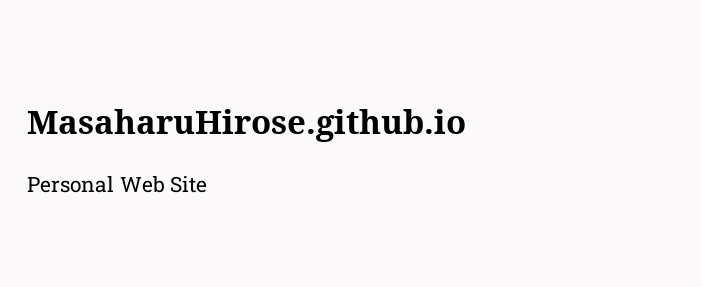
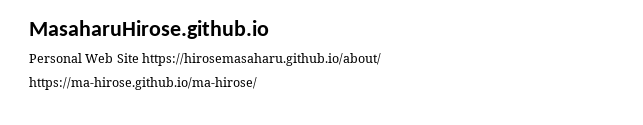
- Personal Web Site
+ Personal Web Site https://hirosemasaharu.github.io/about/
+ https://ma-hirose.github.io/ma-hirose/

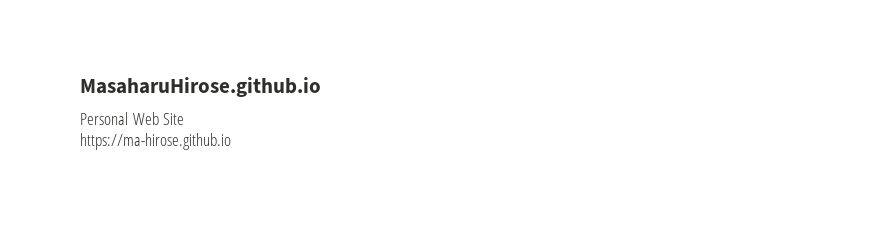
- Personal Web Site https://hirosemasaharu.github.io/about/
- https://ma-hirose.github.io/ma-hirose/
+ Personal Web Site
+ https://ma-hirose.github.io

